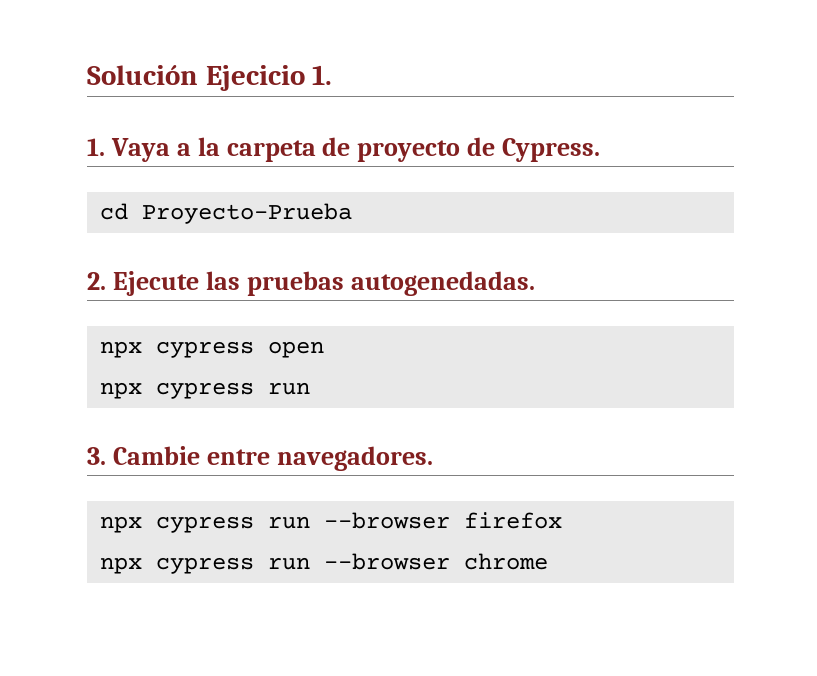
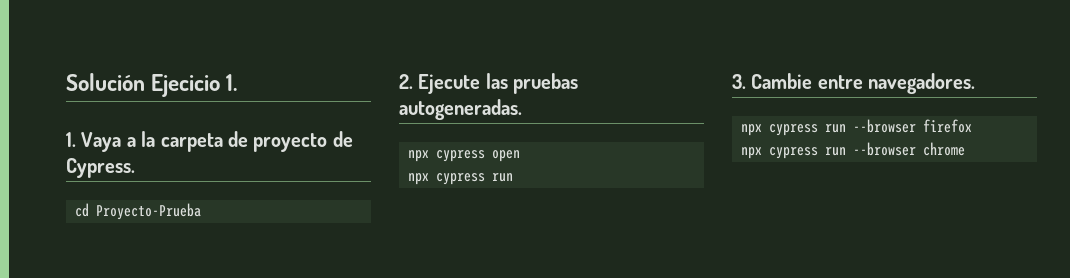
- 2. Ejecute las pruebas autogenedadas.
+ 2. Ejecute las pruebas autogeneradas.

